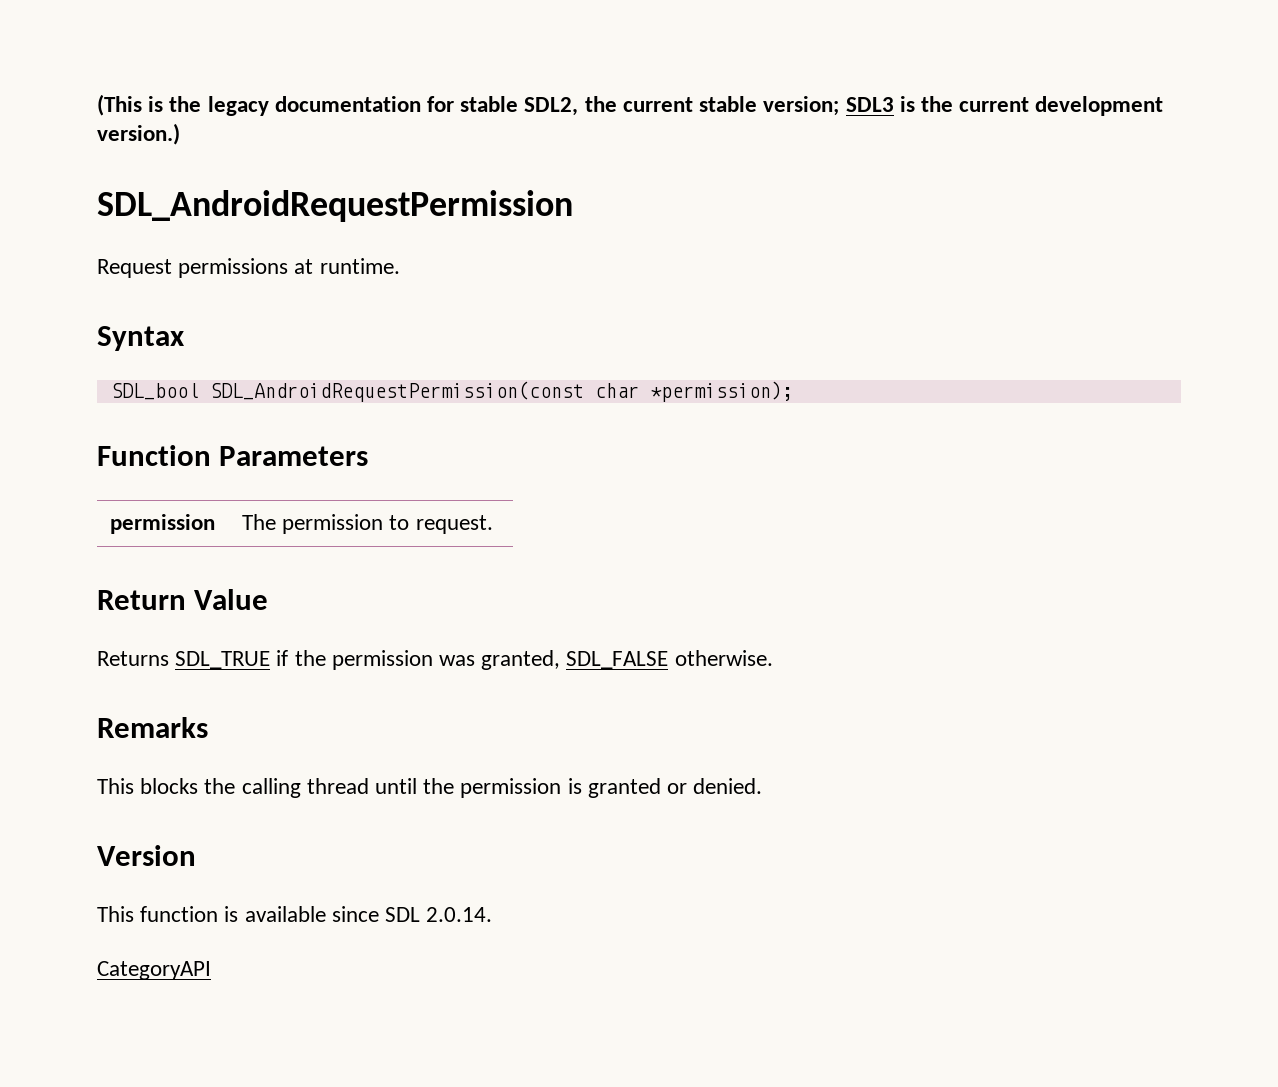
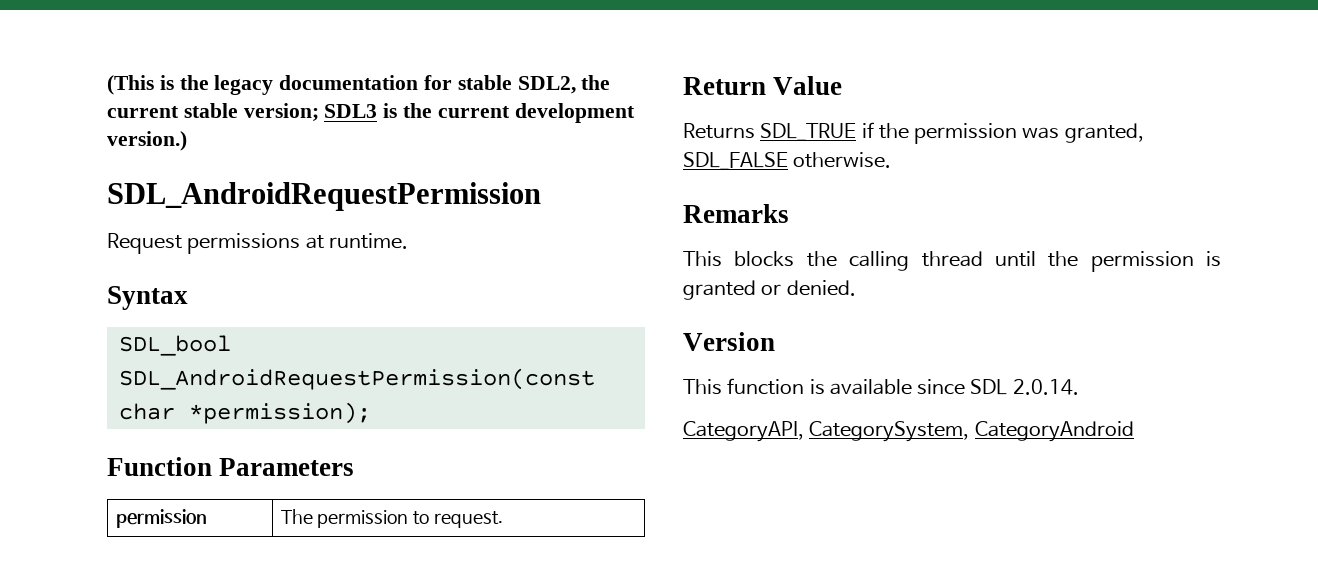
- CategoryAPI
+ CategoryAPI, CategorySystem, CategoryAndroid

